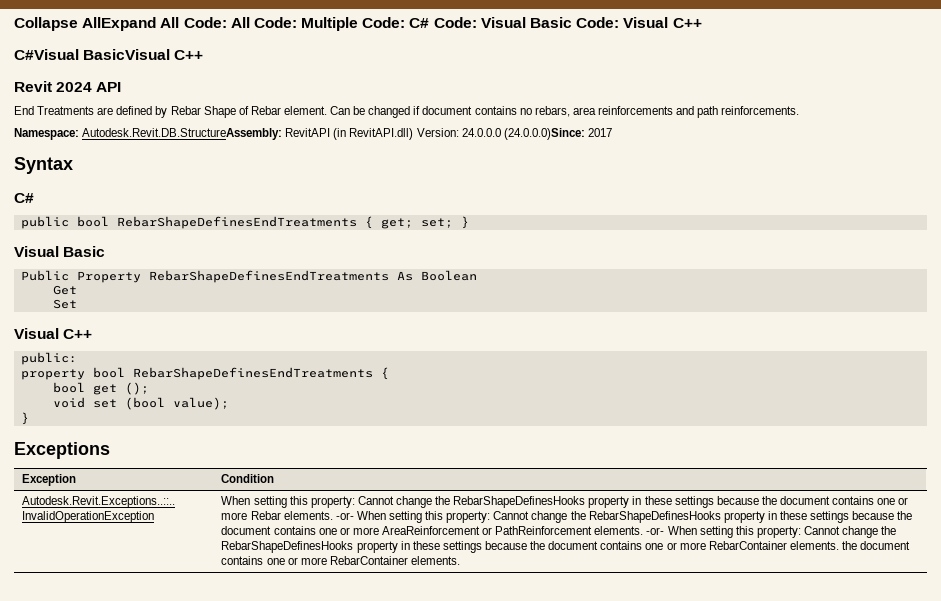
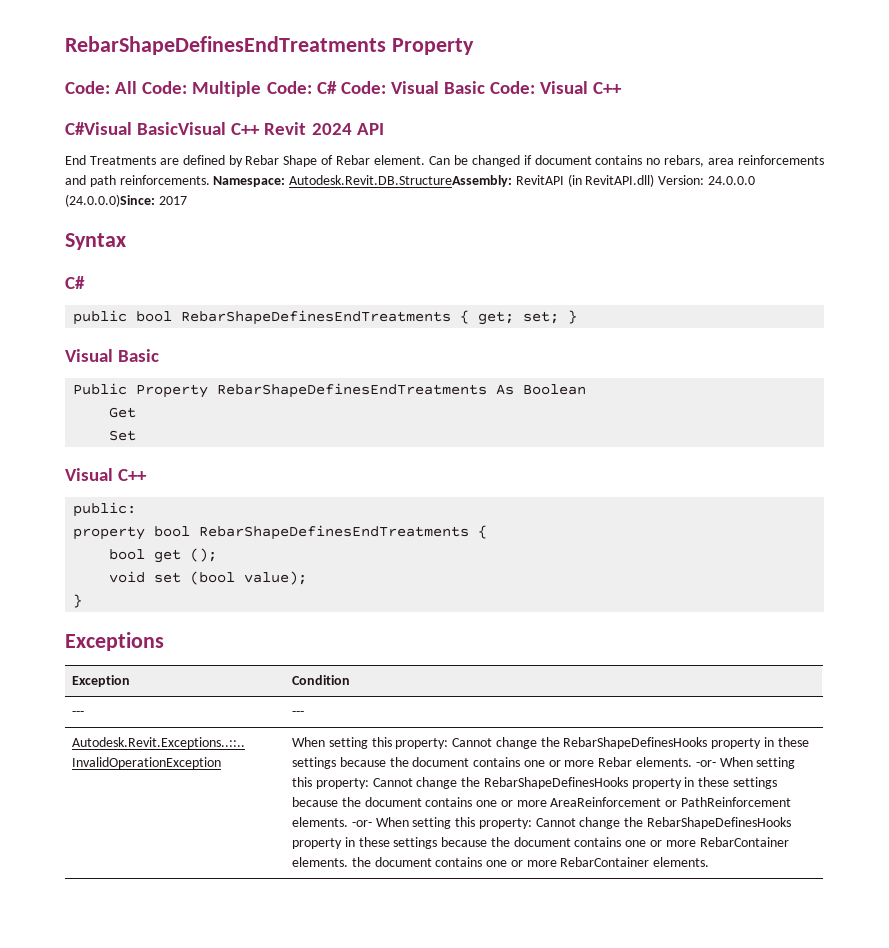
- Collapse AllExpand All Code: All Code: Multiple Code: C# Code: Visual Basic Code: Visual C++
+ RebarShapeDefinesEndTreatments Property
+ Code: All Code: Multiple Code: C# Code: Visual Basic Code: Visual C++
- C#Visual BasicVisual C++
- Revit 2024 API
+ C#Visual BasicVisual C++ Revit 2024 API
- Can be changed if document contains no rebars, area reinforcements and path reinforcements.
- Namespace: Autodesk.Revit.DB.StructureAssembly: RevitAPI (in RevitAPI.dll) Version: 24.0.0.0 (24.0.0.0)Since: 2017
+ Can be changed if document contains no rebars, area reinforcements and path reinforcements. Namespace: Autodesk.Revit.DB.StructureAssembly: RevitAPI (in RevitAPI.dll) Version: 24.0.0.0 (24.0.0.0)Since: 2017
+ --- | ---

